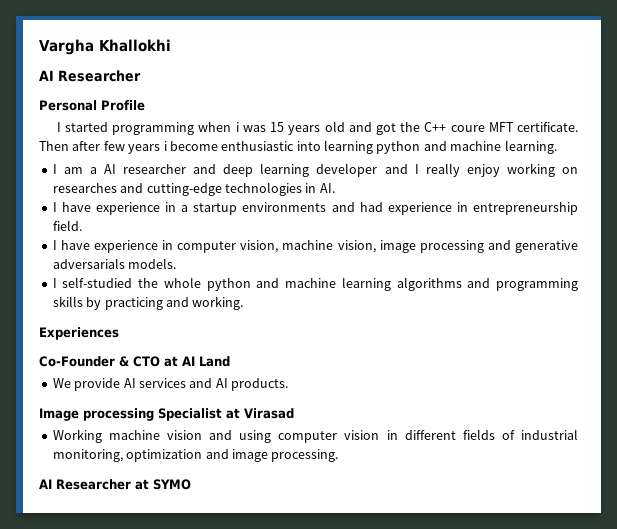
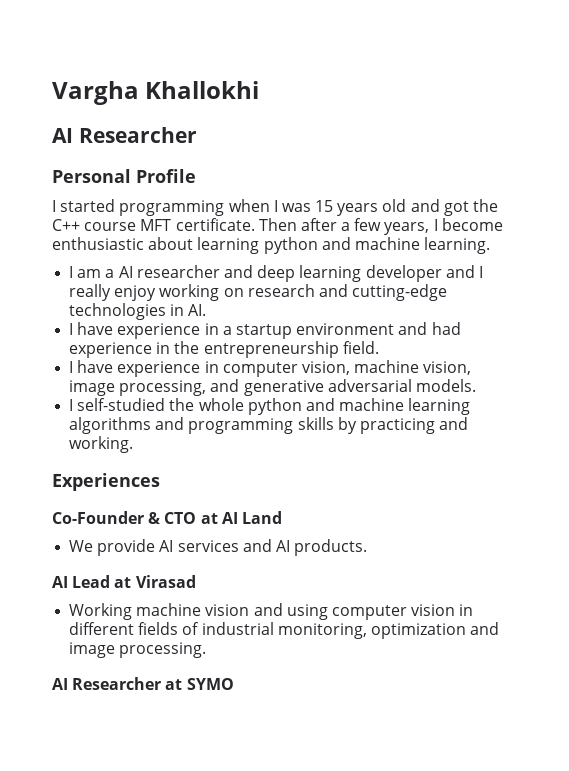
- I started programming when i was 15 years old and got the C++ coure MFT certificate.
+ I started programming when I was 15 years old and got the C++ course MFT certificate.
- Then after few years i become enthusiastic into learning python and machine learning.
+ Then after a few years, I become enthusiastic about learning python and machine learning.
- I am a AI researcher and deep learning developer and I really enjoy working on researches and cutting-edge technologies in AI.
+ I am a AI researcher and deep learning developer and I really enjoy working on research and cutting-edge technologies in AI.
- I have experience in a startup environments and had experience in entrepreneurship field.
+ I have experience in a startup environment and had experience in the entrepreneurship field.
- I have experience in computer vision, machine vision, image processing and generative adversarials models.
+ I have experience in computer vision, machine vision, image processing, and generative adversarial models.
- Image processing Specialist at Virasad
+ AI Lead at Virasad

